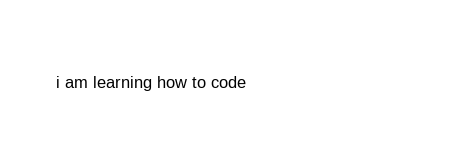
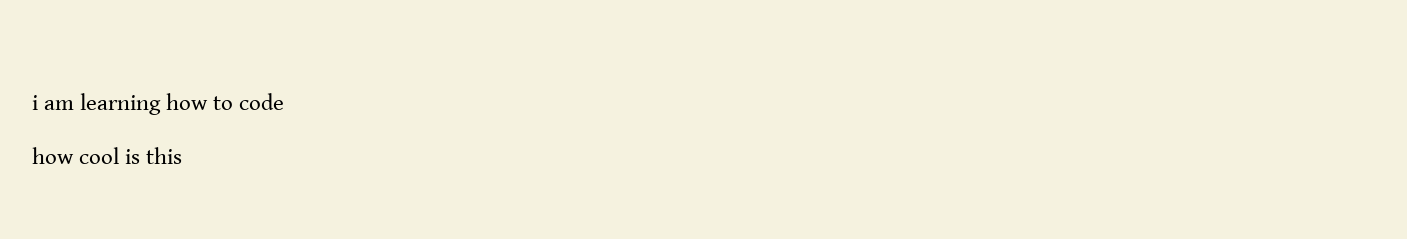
+ how cool is this

